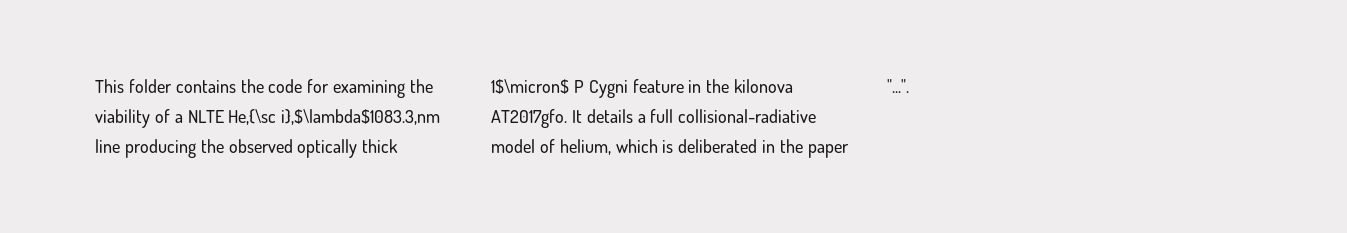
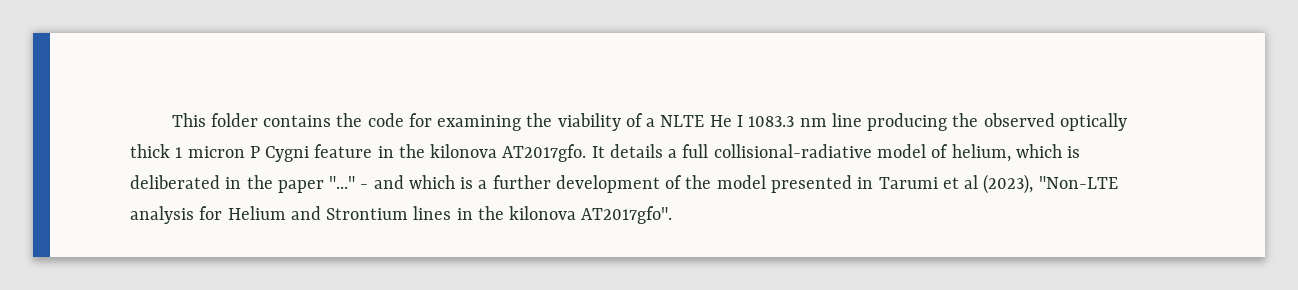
- This folder contains the code for examining the viability of a NLTE He,{\sc i},$\lambda$1083.3,nm line producing the observed optically thick 1$\micron$ P Cygni feature in the kilonova AT2017gfo.
+ This folder contains the code for examining the viability of a NLTE He I 1083.3 nm line producing the observed optically thick 1 micron P Cygni feature in the kilonova AT2017gfo.
- It details a full collisional-radiative model of helium, which is deliberated in the paper "...".
+ It details a full collisional-radiative model of helium, which is deliberated in the paper "..." - and which is a further development of the model presented in Tarumi et al (2023), "Non-LTE analysis for Helium and Strontium lines in the kilonova AT2017gfo".

